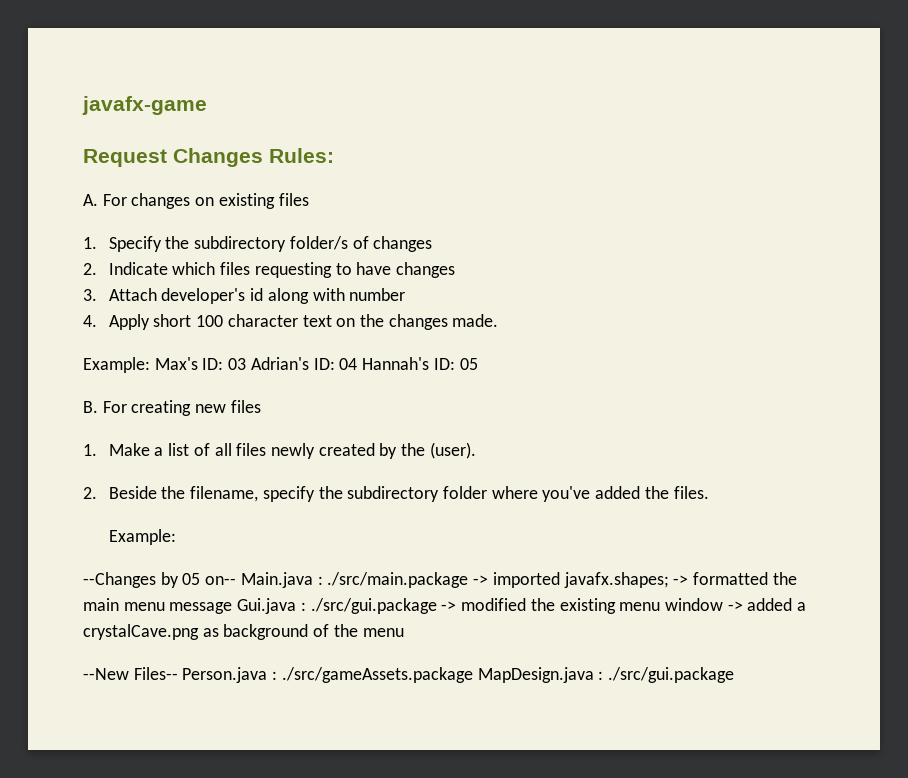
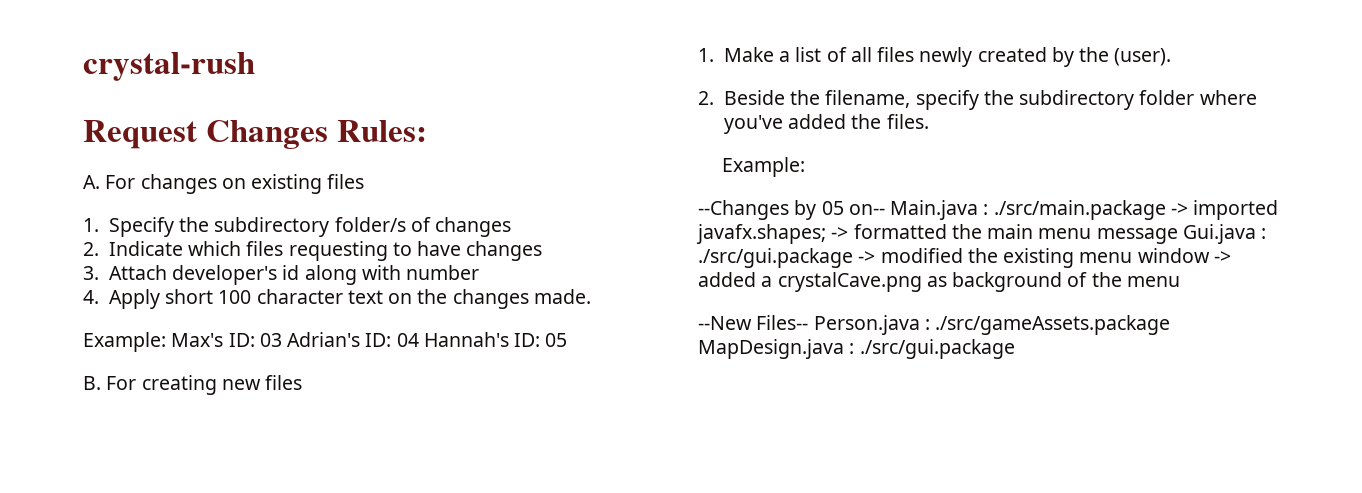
- javafx-game
+ crystal-rush

